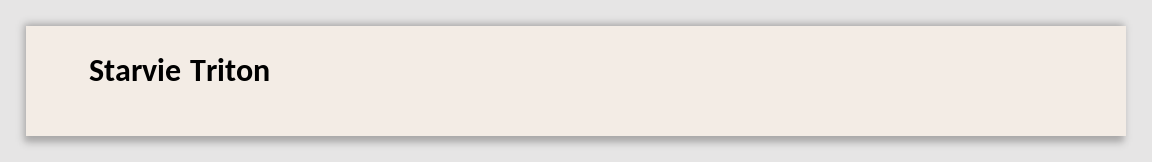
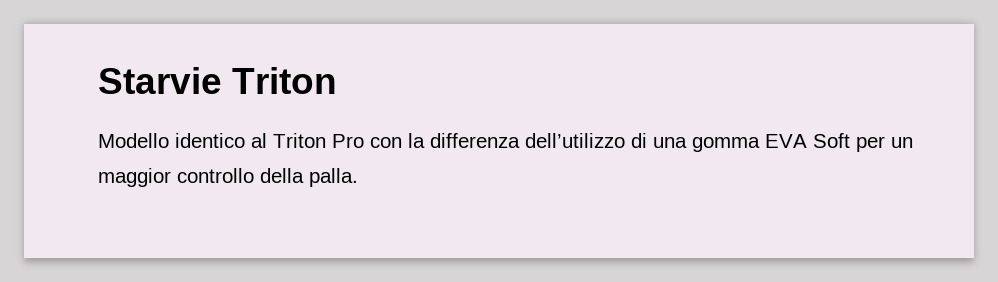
+ Modello identico al Triton Pro con la differenza dell’utilizzo di una gomma EVA Soft per un maggior controllo della palla.

